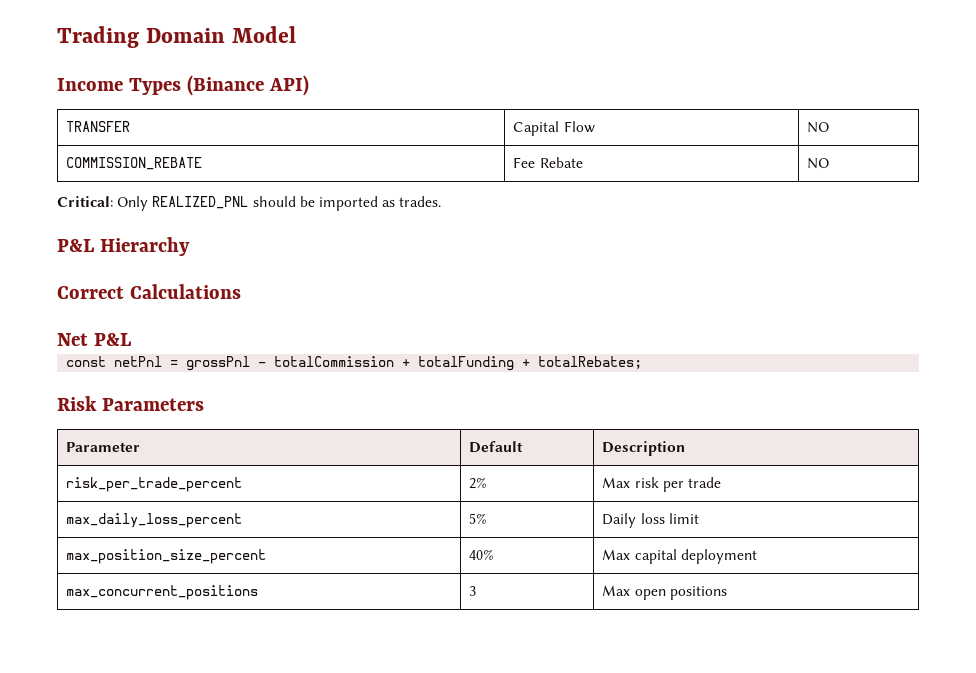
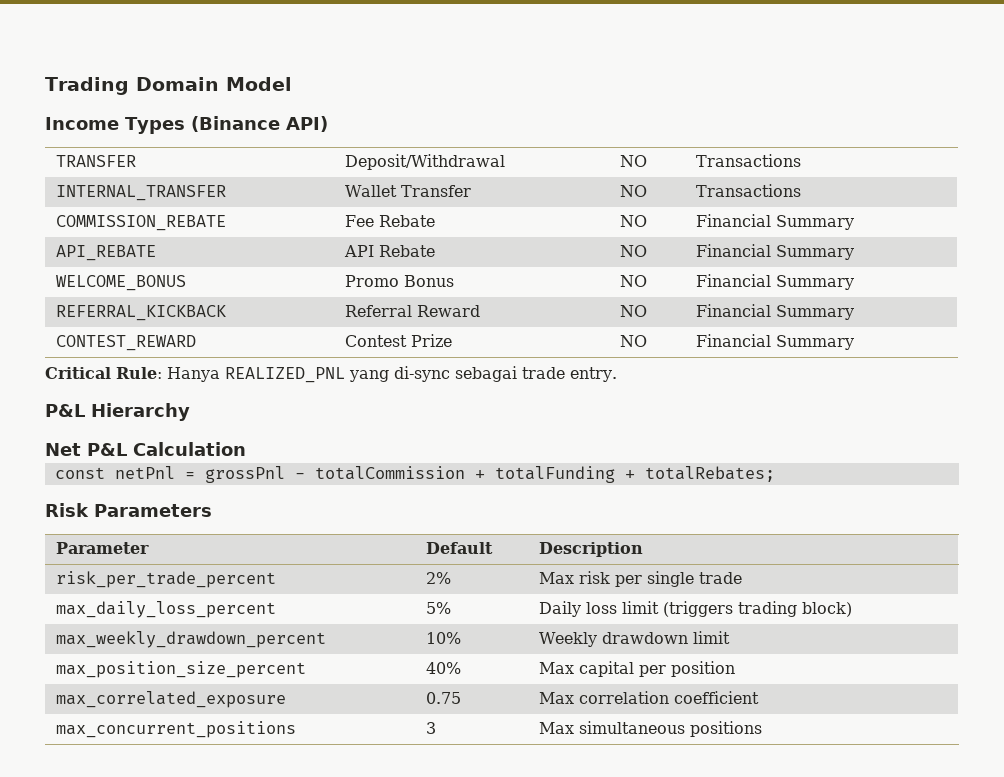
- TRANSFER | Capital Flow | NO
- COMMISSION_REBATE | Fee Rebate | NO
- Critical: Only REALIZED_PNL should be imported as trades.
+ TRANSFER | Deposit/Withdrawal | NO | Transactions
+ INTERNAL_TRANSFER | Wallet Transfer | NO | Transactions
+ COMMISSION_REBATE | Fee Rebate | NO | Financial Summary
+ API_REBATE | API Rebate | NO | Financial Summary
+ WELCOME_BONUS | Promo Bonus | NO | Financial Summary
+ REFERRAL_KICKBACK | Referral Reward | NO | Financial Summary
+ CONTEST_REWARD | Contest Prize | NO | Financial Summary
+ Critical Rule: Hanya REALIZED_PNL yang di-sync sebagai trade entry.
- Correct Calculations
- Net P&L
+ Net P&L Calculation
- risk_per_trade_percent | 2% | Max risk per trade
+ risk_per_trade_percent | 2% | Max risk per single trade
- max_daily_loss_percent | 5% | Daily loss limit
- max_position_size_percent | 40% | Max capital deployment
+ max_daily_loss_percent | 5% | Daily loss limit (triggers trading block)
+ max_weekly_drawdown_percent | 10% | Weekly drawdown limit
+ max_position_size_percent | 40% | Max capital per position
+ max_correlated_exposure | 0.75 | Max correlation coefficient
- max_concurrent_positions | 3 | Max open positions
+ max_concurrent_positions | 3 | Max simultaneous positions

